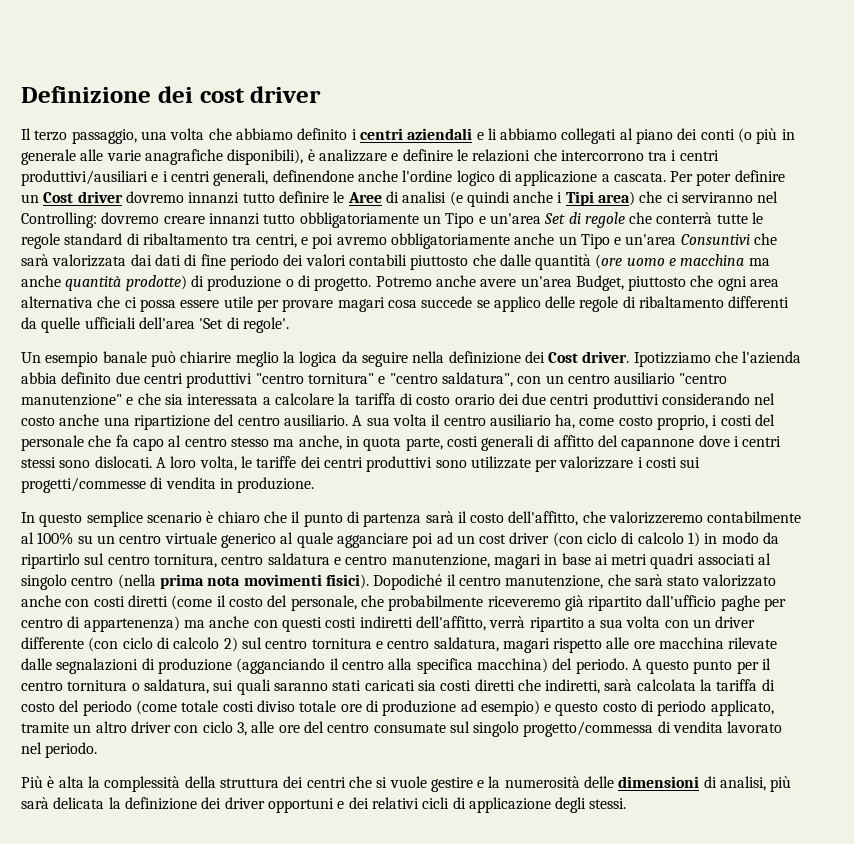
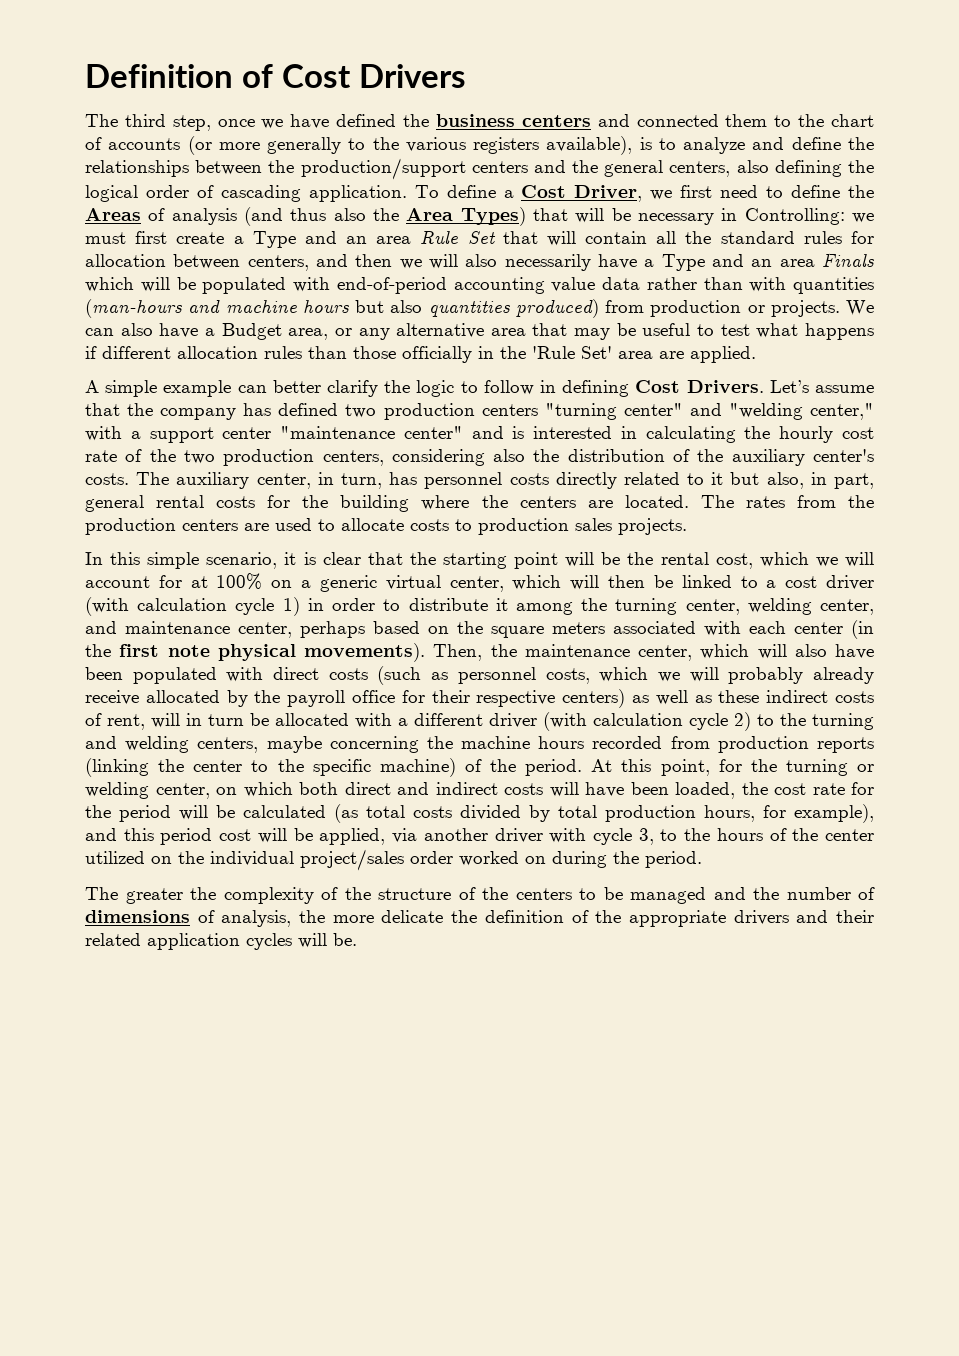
- Definizione dei cost driver
- Il terzo passaggio, una volta che abbiamo definito i centri aziendali e li abbiamo collegati al piano dei conti (o più in generale alle varie anagrafiche disponibili), è analizzare e definire le relazioni che intercorrono tra i centri produttivi/ausiliari e i centri generali, definendone anche l'ordine logico di applicazione a cascata. Per poter definire un Cost driver dovremo innanzi tutto definire le Aree di analisi (e quindi anche i Tipi area) che ci serviranno nel Controlling: dovremo creare innanzi tutto obbligatoriamente un Tipo e un'area Set di regole che conterrà tutte le regole standard di ribaltamento tra centri, e poi avremo obbligatoriamente anche un Tipo e un'area Consuntivi che sarà valorizzata dai dati di fine periodo dei valori contabili piuttosto che dalle quantità (ore uomo e macchina ma anche quantità prodotte) di produzione o di progetto. Potremo anche avere un'area Budget, piuttosto che ogni area alternativa che ci possa essere utile per provare magari cosa succede se applico delle regole di ribaltamento differenti da quelle ufficiali dell'area 'Set di regole'.
- Un esempio banale può chiarire meglio la logica da seguire nella definizione dei Cost driver. Ipotizziamo che l'azienda abbia definito due centri produttivi "centro tornitura" e "centro saldatura", con un centro ausiliario "centro manutenzione" e che sia interessata a calcolare la tariffa di costo orario dei due centri produttivi considerando nel costo anche una ripartizione del centro ausiliario. A sua volta il centro ausiliario ha, come costo proprio, i costi del personale che fa capo al centro stesso ma anche, in quota parte, costi generali di affitto del capannone dove i centri stessi sono dislocati. A loro volta, le tariffe dei centri produttivi sono utilizzate per valorizzare i costi sui progetti/commesse di vendita in produzione.
- In questo semplice scenario è chiaro che il punto di partenza sarà il costo dell'affitto, che valorizzeremo contabilmente al 100% su un centro virtuale generico al quale agganciare poi ad un cost driver (con ciclo di calcolo 1) in modo da ripartirlo sul centro tornitura, centro saldatura e centro manutenzione, magari in base ai metri quadri associati al singolo centro (nella prima nota movimenti fisici). Dopodiché il centro manutenzione, che sarà stato valorizzato anche con costi diretti (come il costo del personale, che probabilmente riceveremo già ripartito dall'ufficio paghe per centro di appartenenza) ma anche con questi costi indiretti dell'affitto, verrà ripartito a sua volta con un driver differente (con ciclo di calcolo 2) sul centro tornitura e centro saldatura, magari rispetto alle ore macchina rilevate dalle segnalazioni di produzione (agganciando il centro alla specifica macchina) del periodo. A questo punto per il centro tornitura o saldatura, sui quali saranno stati caricati sia costi diretti che indiretti, sarà calcolata la tariffa di costo del periodo (come totale costi diviso totale ore di produzione ad esempio) e questo costo di periodo applicato, tramite un altro driver con ciclo 3, alle ore del centro consumate sul singolo progetto/commessa di vendita lavorato nel periodo.
- Più è alta la complessità della struttura dei centri che si vuole gestire e la numerosità delle dimensioni di analisi, più sarà delicata la definizione dei driver opportuni e dei relativi cicli di applicazione degli stessi.
+ Definition of Cost Drivers
+ The third step, once we have defined the business centers and connected them to the chart of accounts (or more generally to the various registers available), is to analyze and define the relationships between the production/support centers and the general centers, also defining the logical order of cascading application. To define a Cost Driver, we first need to define the Areas of analysis (and thus also the Area Types) that will be necessary in Controlling: we must first create a Type and an area Rule Set that will contain all the standard rules for allocation between centers, and then we will also necessarily have a Type and an area Finals which will be populated with end-of-period accounting value data rather than with quantities (man-hours and machine hours but also quantities produced) from production or projects. We can also have a Budget area, or any alternative area that may be useful to test what happens if different allocation rules than those officially in the 'Rule Set' area are applied.
+ A simple example can better clarify the logic to follow in defining Cost Drivers. Let’s assume that the company has defined two production centers "turning center" and "welding center," with a support center "maintenance center" and is interested in calculating the hourly cost rate of the two production centers, considering also the distribution of the auxiliary center's costs. The auxiliary center, in turn, has personnel costs directly related to it but also, in part, general rental costs for the building where the centers are located. The rates from the production centers are used to allocate costs to production sales projects.
+ In this simple scenario, it is clear that the starting point will be the rental cost, which we will account for at 100% on a generic virtual center, which will then be linked to a cost driver (with calculation cycle 1) in order to distribute it among the turning center, welding center, and maintenance center, perhaps based on the square meters associated with each center (in the first note physical movements). Then, the maintenance center, which will also have been populated with direct costs (such as personnel costs, which we will probably already receive allocated by the payroll office for their respective centers) as well as these indirect costs of rent, will in turn be allocated with a different driver (with calculation cycle 2) to the turning and welding centers, maybe concerning the machine hours recorded from production reports (linking the center to the specific machine) of the period. At this point, for the turning or welding center, on which both direct and indirect costs will have been loaded, the cost rate for the period will be calculated (as total costs divided by total production hours, for example), and this period cost will be applied, via another driver with cycle 3, to the hours of the center utilized on the individual project/sales order worked on during the period.
+ The greater the complexity of the structure of the centers to be managed and the number of dimensions of analysis, the more delicate the definition of the appropriate drivers and their related application cycles will be.

